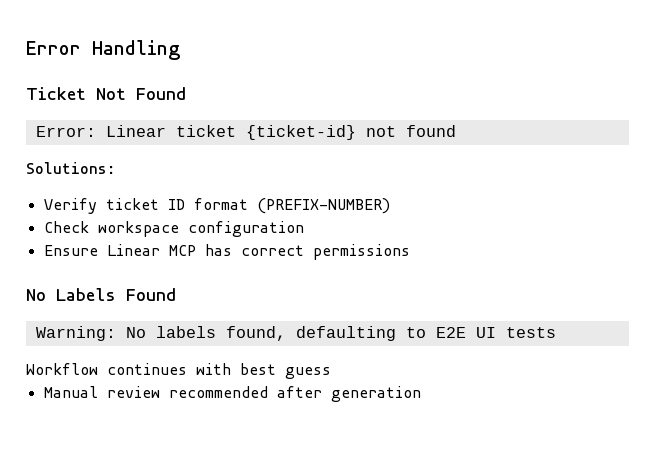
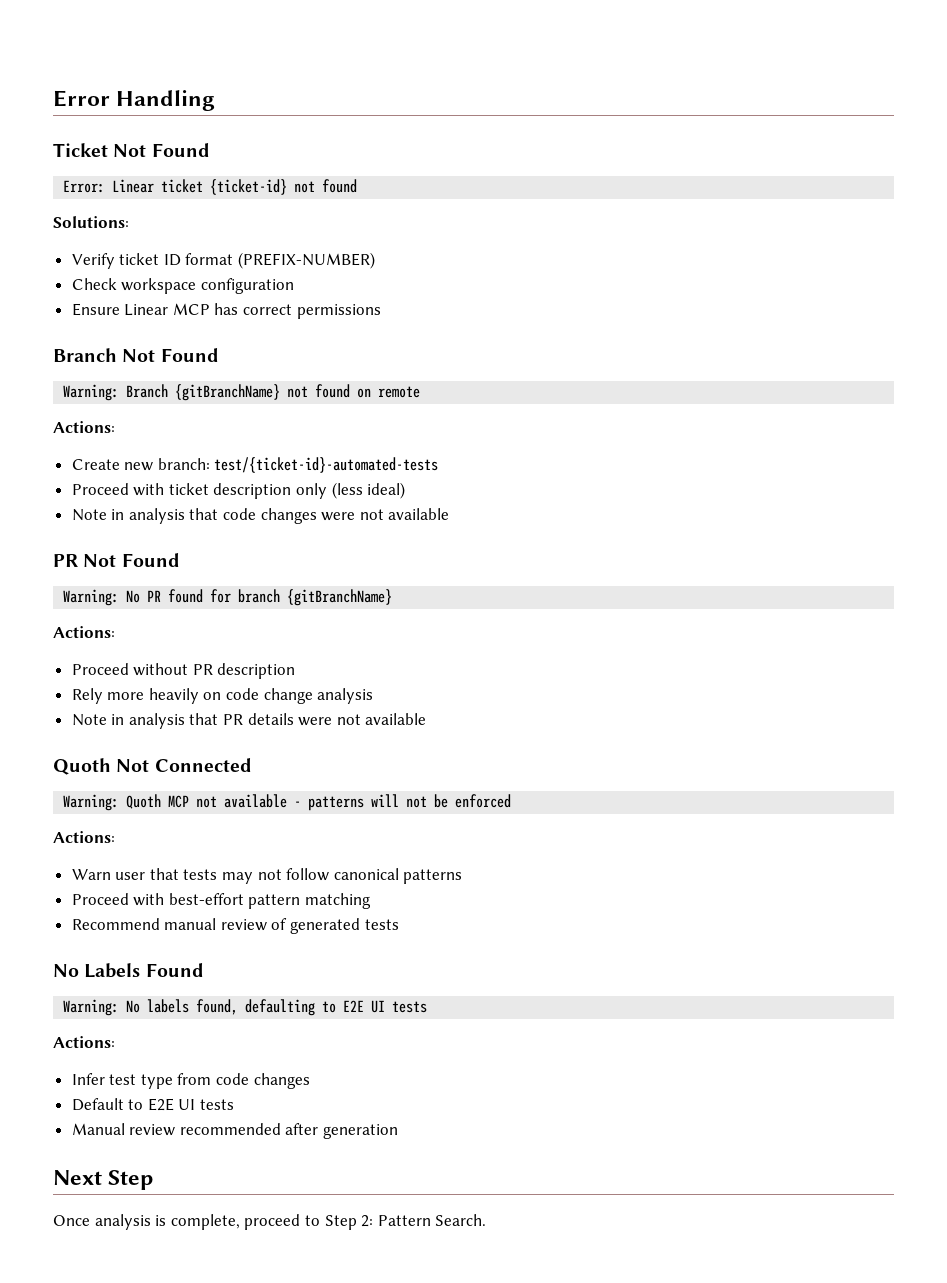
+ Branch Not Found
+ Warning: Branch {gitBranchName} not found on remote
+ Actions:
+ Create new branch: test/{ticket-id}-automated-tests
+ Proceed with ticket description only (less ideal)
+ Note in analysis that code changes were not available
+ PR Not Found
+ Warning: No PR found for branch {gitBranchName}
+ Actions:
+ Proceed without PR description
+ Rely more heavily on code change analysis
+ Note in analysis that PR details were not available
+ Quoth Not Connected
+ Warning: Quoth MCP not available - patterns will not be enforced
+ Actions:
+ Warn user that tests may not follow canonical patterns
+ Proceed with best-effort pattern matching
+ Recommend manual review of generated tests
  Warning: No labels found, defaulting to E2E UI tests
- Workflow continues with best guess
+ Actions:
+ Infer test type from code changes
+ Default to E2E UI tests
+ Next Step
+ Once analysis is complete, proceed to Step 2: Pattern Search.

